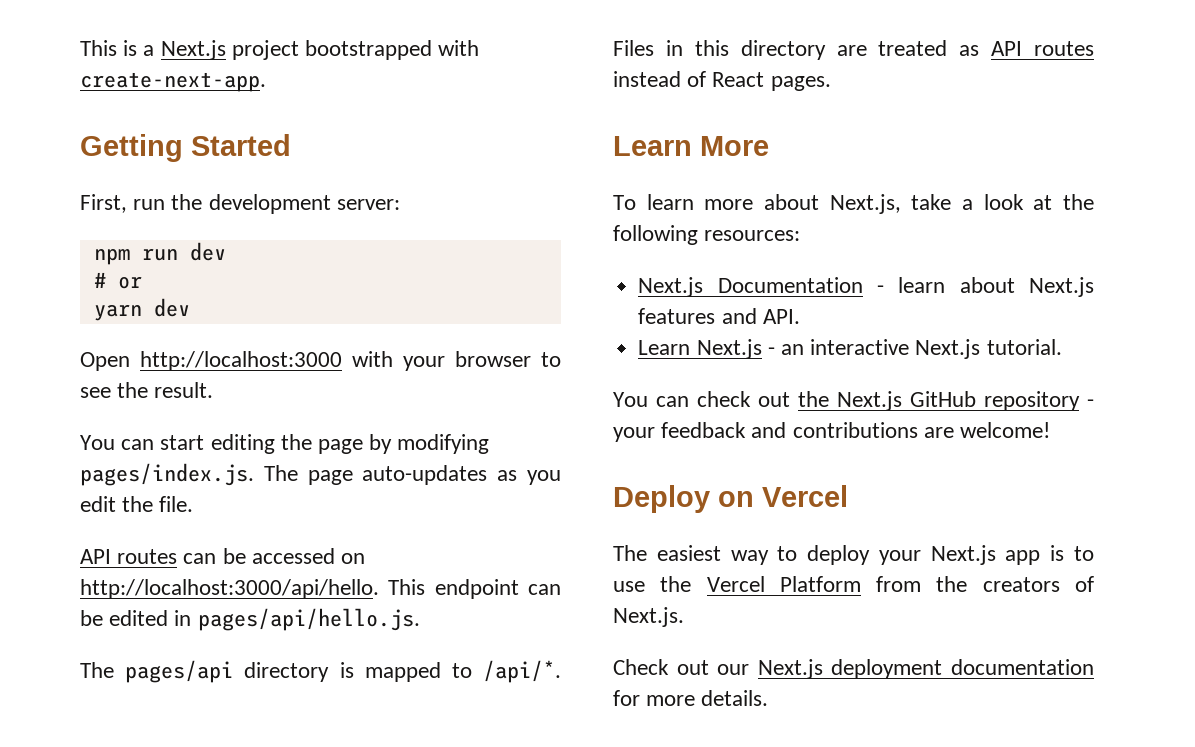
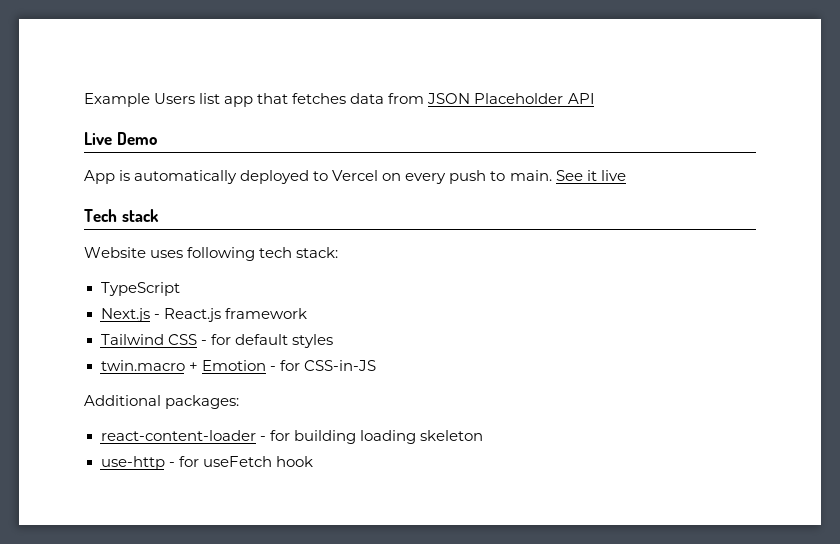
- This is a Next.js project bootstrapped with create-next-app.
- Getting Started
- First, run the development server:
- npm run dev
- # or
- yarn dev
- Open http://localhost:3000 with your browser to see the result.
- You can start editing the page by modifying pages/index.js. The page auto-updates as you edit the file.
- API routes can be accessed on http://localhost:3000/api/hello. This endpoint can be edited in pages/api/hello.js.
- The pages/api directory is mapped to /api/*. Files in this directory are treated as API routes instead of React pages.
- Learn More
- To learn more about Next.js, take a look at the following resources:
- Next.js Documentation - learn about Next.js features and API.
- Learn Next.js - an interactive Next.js tutorial.
- You can check out the Next.js GitHub repository - your feedback and contributions are welcome!
- Deploy on Vercel
- The easiest way to deploy your Next.js app is to use the Vercel Platform from the creators of Next.js.
- Check out our Next.js deployment documentation for more details.
+ Example Users list app that fetches data from JSON Placeholder API
+ Live Demo
+ App is automatically deployed to Vercel on every push to main. See it live
+ Tech stack
+ Website uses following tech stack:
+ TypeScript
+ Next.js - React.js framework
+ Tailwind CSS - for default styles
+ twin.macro + Emotion - for CSS-in-JS
+ Additional packages:
+ react-content-loader - for building loading skeleton
+ use-http - for useFetch hook

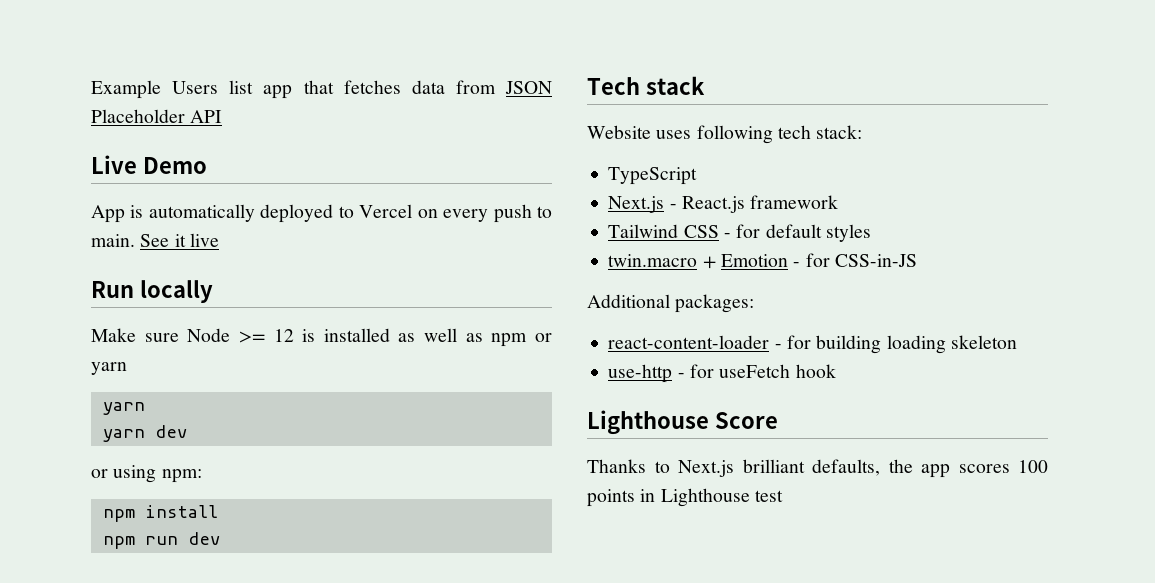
+ Run locally
+ Make sure Node >= 12 is installed as well as npm or yarn
+ yarn
+ yarn dev
+ or using npm:
+ npm install
+ npm run dev
+ Lighthouse Score
+ Thanks to Next.js brilliant defaults, the app scores 100 points in Lighthouse test

